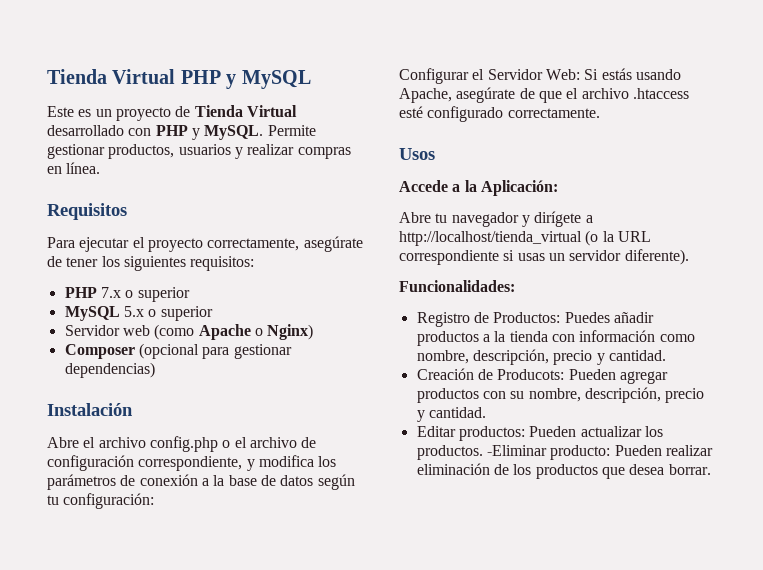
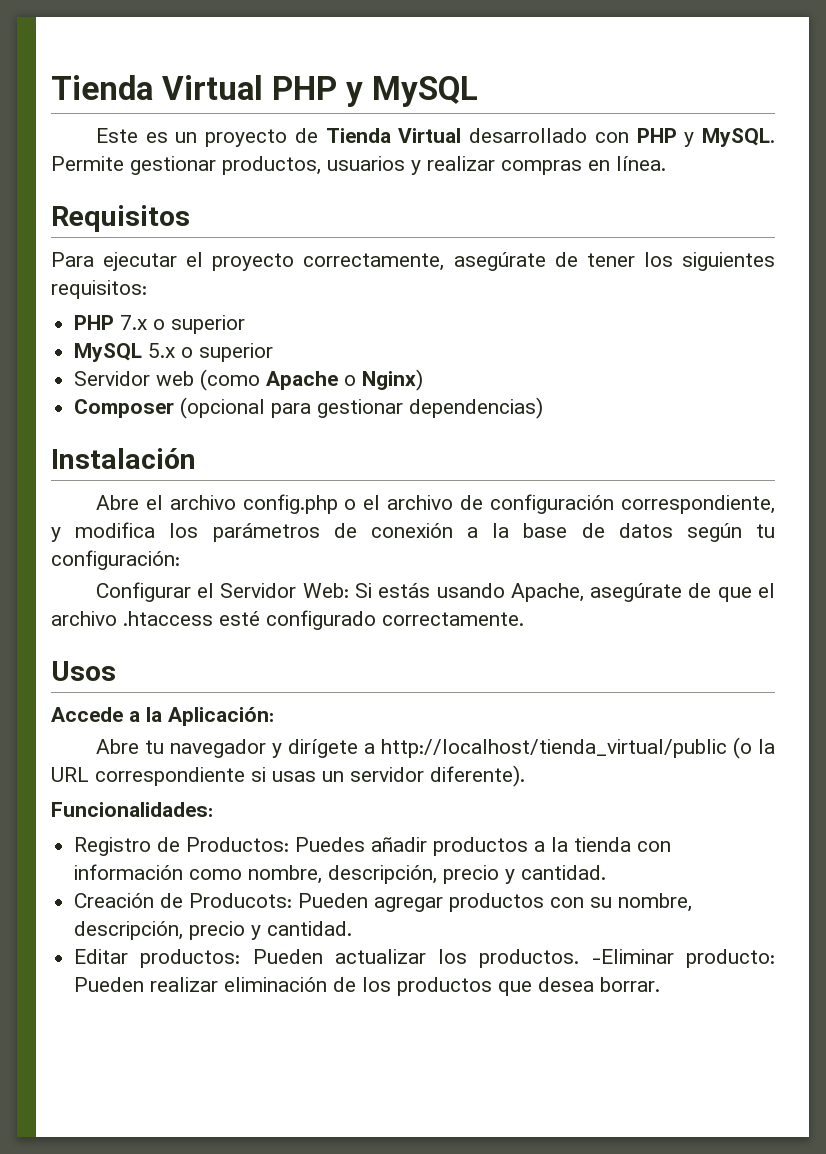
- Abre tu navegador y dirígete a http://localhost/tienda_virtual (o la URL correspondiente si usas un servidor diferente).
+ Abre tu navegador y dirígete a http://localhost/tienda_virtual/public (o la URL correspondiente si usas un servidor diferente).

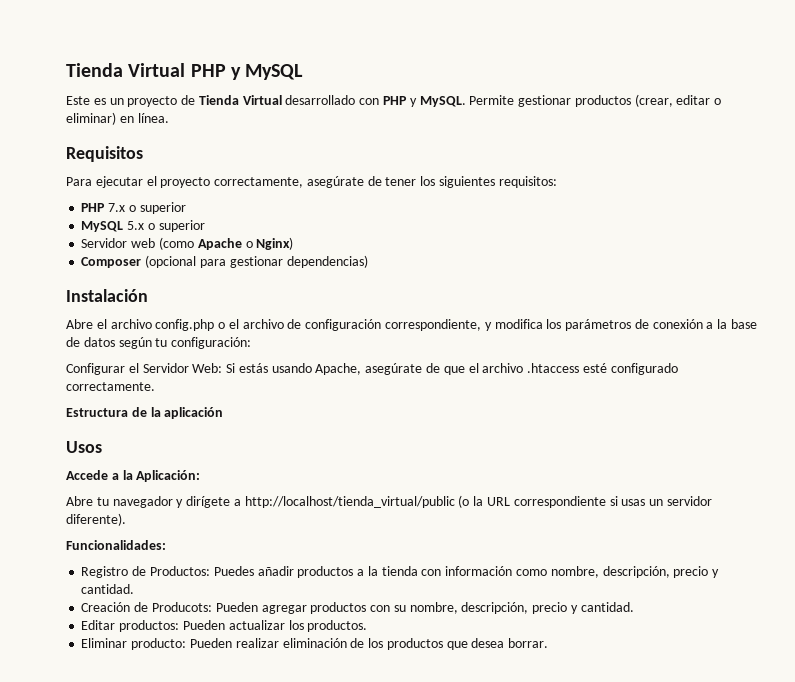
- Permite gestionar productos, usuarios y realizar compras en línea.
+ Permite gestionar productos (crear, editar o eliminar) en línea.
+ Estructura de la aplicación
- Editar productos: Pueden actualizar los productos. -Eliminar producto: Pueden realizar eliminación de los productos que desea borrar.
+ Editar productos: Pueden actualizar los productos.
+ Eliminar producto: Pueden realizar eliminación de los productos que desea borrar.

